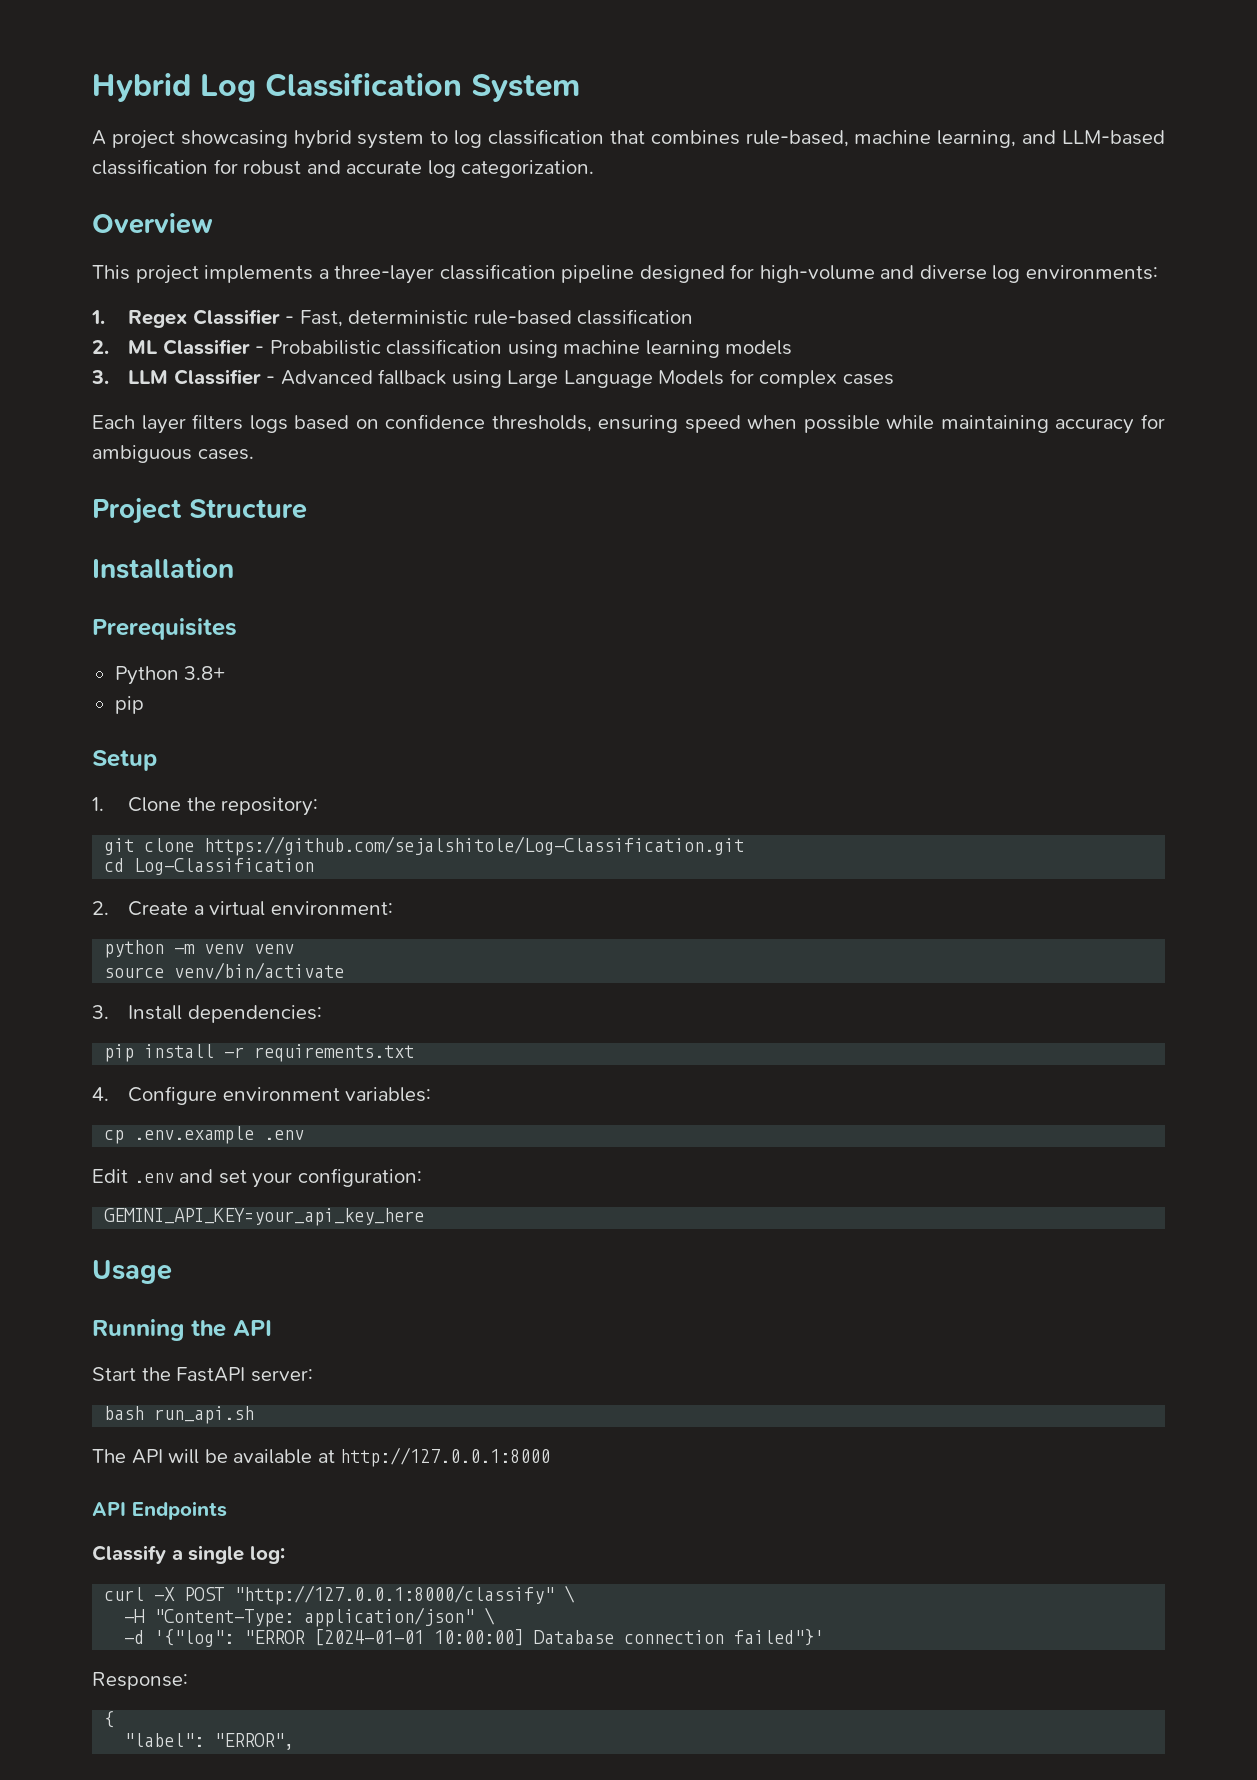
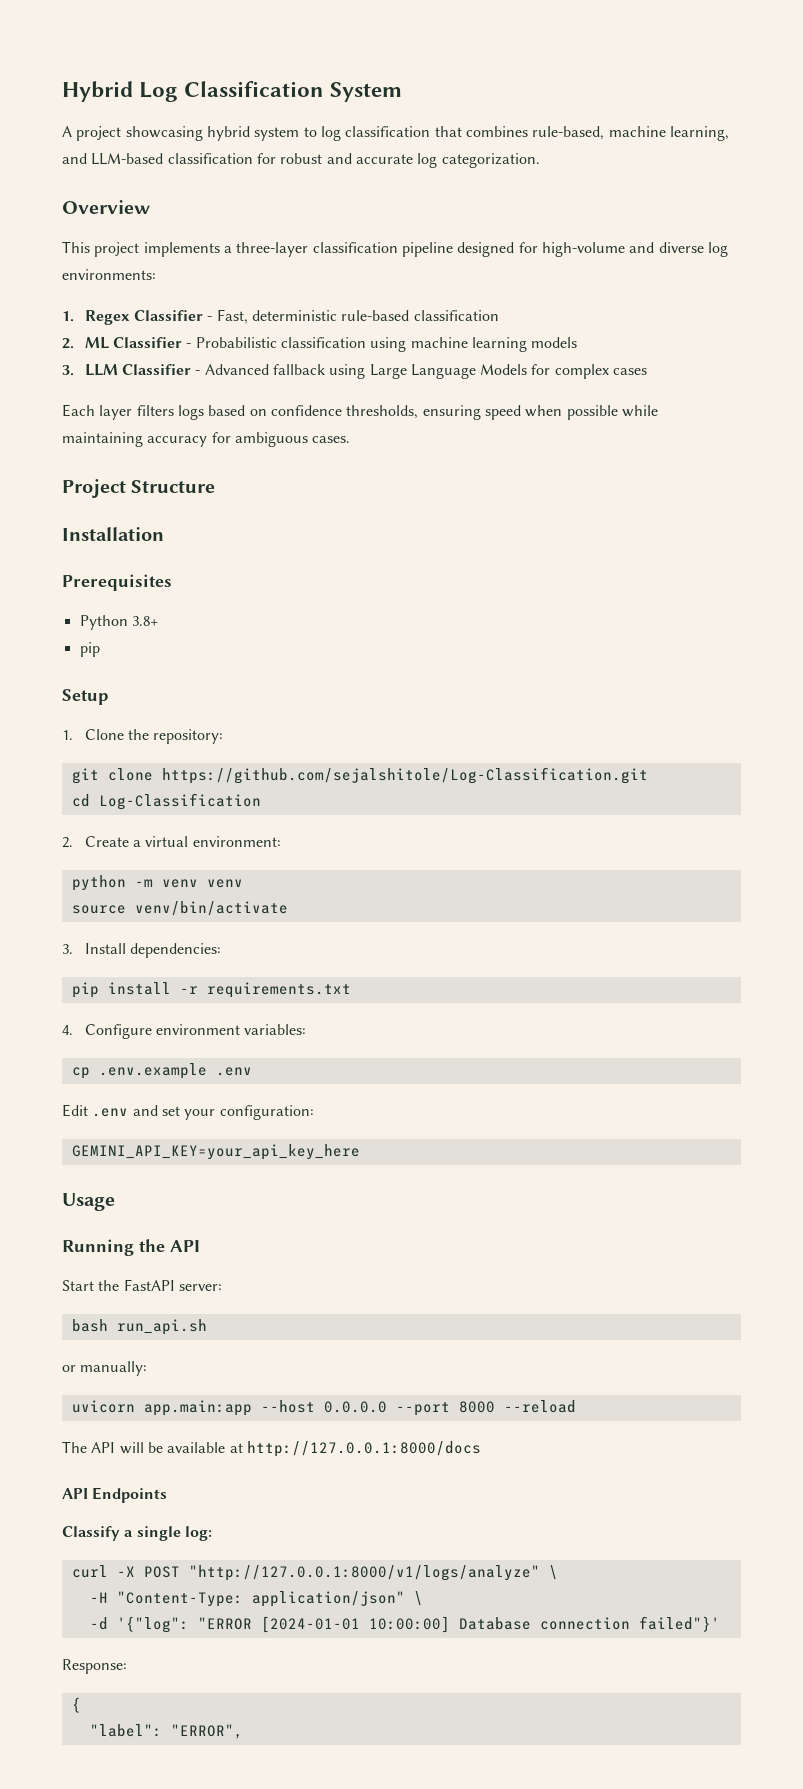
+ or manually:
+ uvicorn app.main:app --host 0.0.0.0 --port 8000 --reload
- The API will be available at http://127.0.0.1:8000
+ The API will be available at http://127.0.0.1:8000/docs
- curl -X POST "http://127.0.0.1:8000/classify" \
+ curl -X POST "http://127.0.0.1:8000/v1/logs/analyze" \

